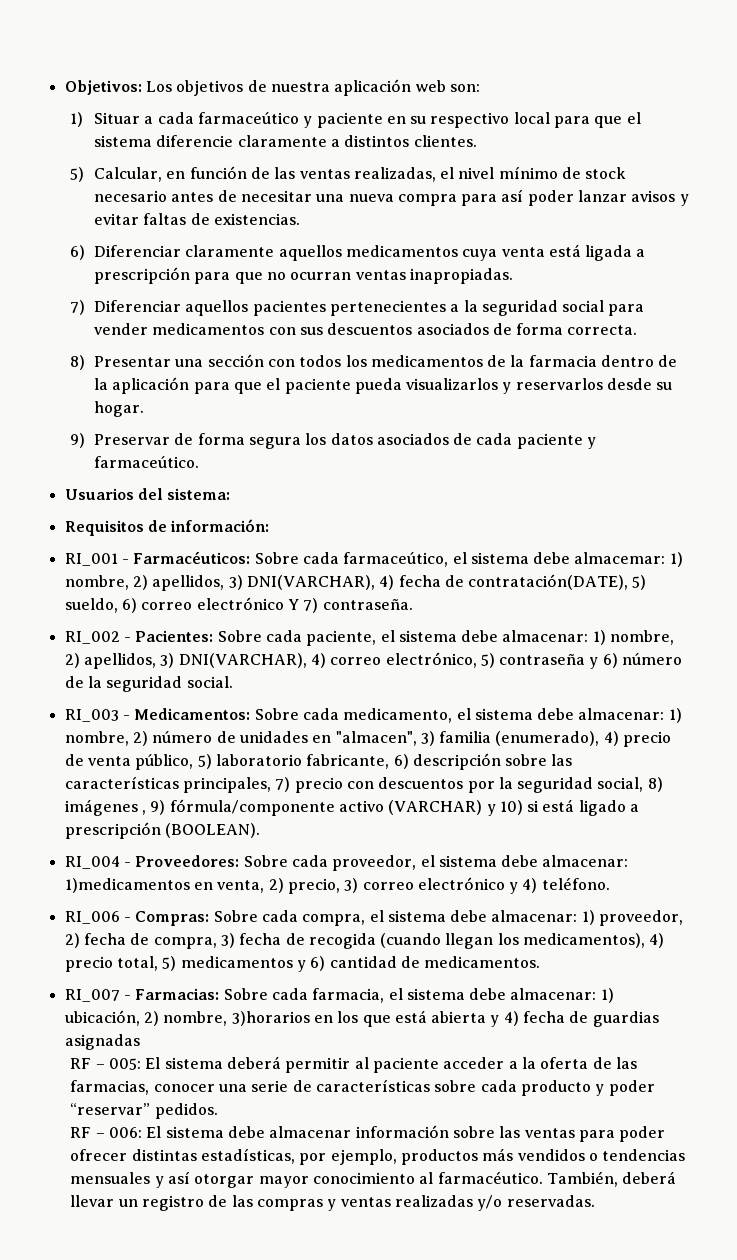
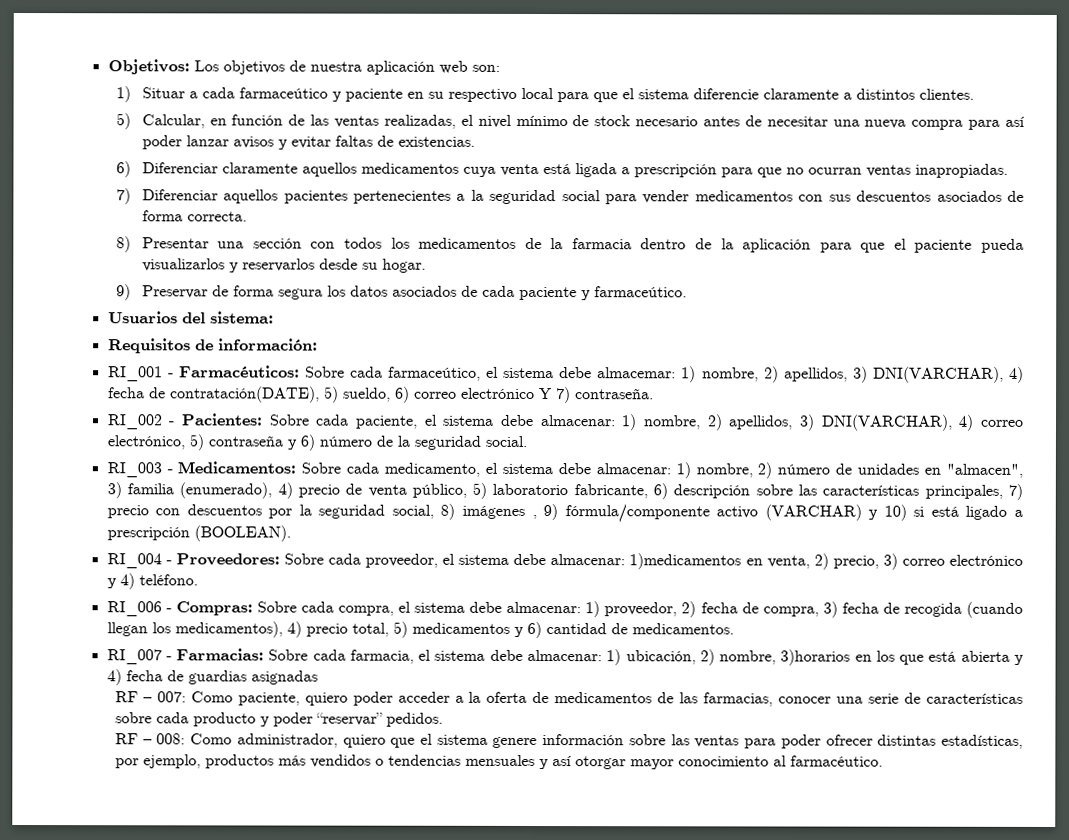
- RF – 005: El sistema deberá permitir al paciente acceder a la oferta de las farmacias, conocer una serie de características sobre cada producto y poder “reservar” pedidos.
+ RF – 007: Como paciente, quiero poder acceder a la oferta de medicamentos de las farmacias, conocer una serie de características sobre cada producto y poder “reservar” pedidos.
- RF – 006: El sistema debe almacenar información sobre las ventas para poder ofrecer distintas estadísticas, por ejemplo, productos más vendidos o tendencias mensuales y así otorgar mayor conocimiento al farmacéutico. También, deberá llevar un registro de las compras y ventas realizadas y/o reservadas.
+ RF – 008: Como administrador, quiero que el sistema genere información sobre las ventas para poder ofrecer distintas estadísticas, por ejemplo, productos más vendidos o tendencias mensuales y así otorgar mayor conocimiento al farmacéutico.

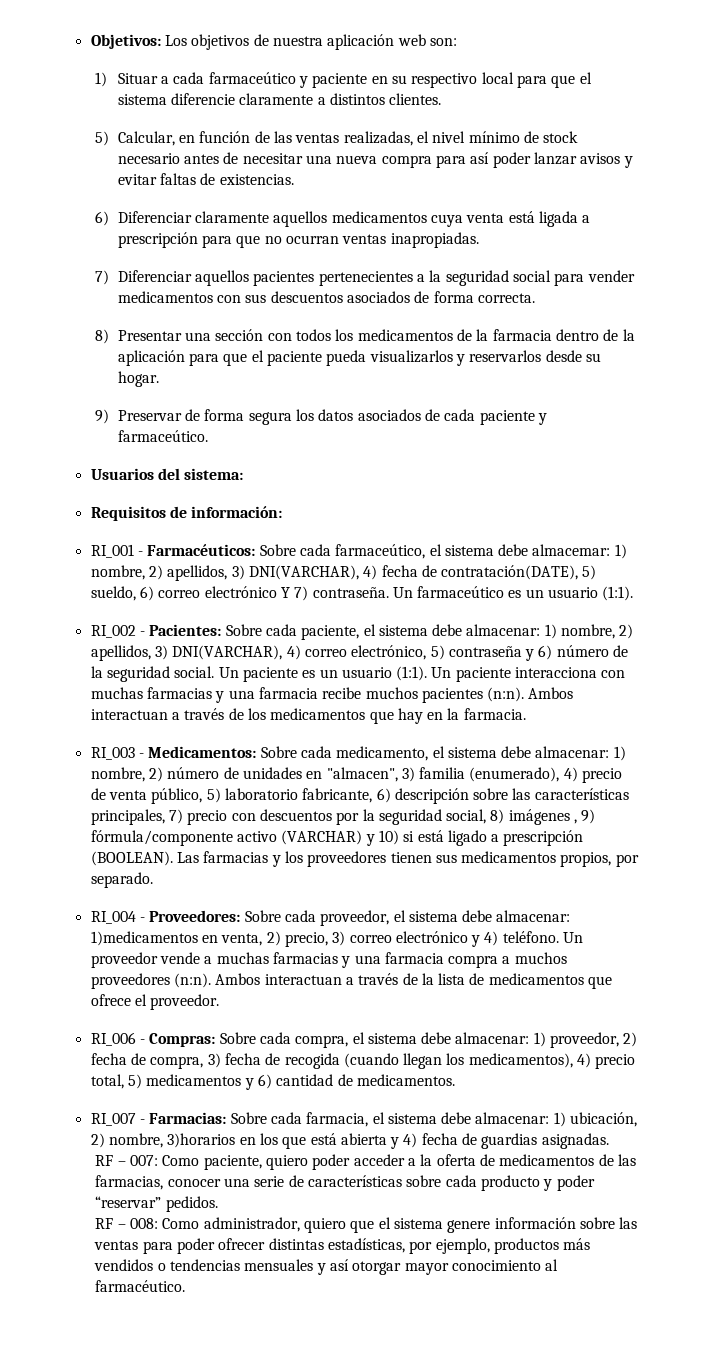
+ Un farmaceútico es un usuario (1:1).
+ Un paciente es un usuario (1:1). Un paciente interacciona con muchas farmacias y una farmacia recibe muchos pacientes (n:n). Ambos interactuan a través de los medicamentos que hay en la farmacia.
+ Las farmacias y los proveedores tienen sus medicamentos propios, por separado.
+ Un proveedor vende a muchas farmacias y una farmacia compra a muchos proveedores (n:n). Ambos interactuan a través de la lista de medicamentos que ofrece el proveedor.
- RI_007 - Farmacias: Sobre cada farmacia, el sistema debe almacenar: 1) ubicación, 2) nombre, 3)horarios en los que está abierta y 4) fecha de guardias asignadas
+ RI_007 - Farmacias: Sobre cada farmacia, el sistema debe almacenar: 1) ubicación, 2) nombre, 3)horarios en los que está abierta y 4) fecha de guardias asignadas.

